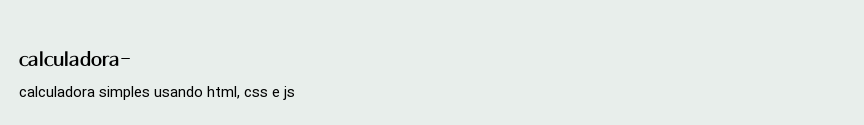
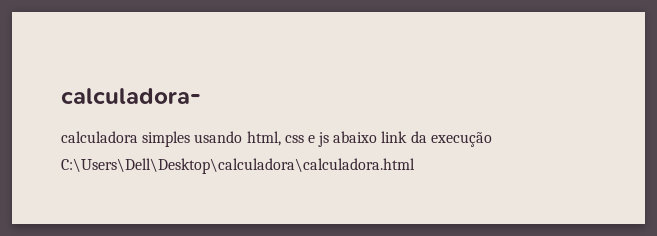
- calculadora simples usando html, css e js
+ calculadora simples usando html, css e js abaixo link da execução C:\Users\Dell\Desktop\calculadora\calculadora.html

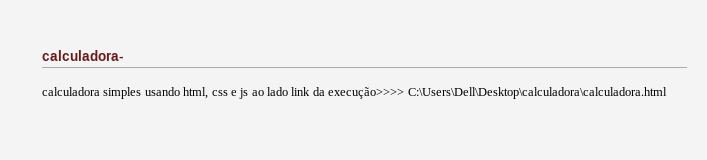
- calculadora simples usando html, css e js abaixo link da execução C:\Users\Dell\Desktop\calculadora\calculadora.html
+ calculadora simples usando html, css e js ao lado link da execução>>>> C:\Users\Dell\Desktop\calculadora\calculadora.html

